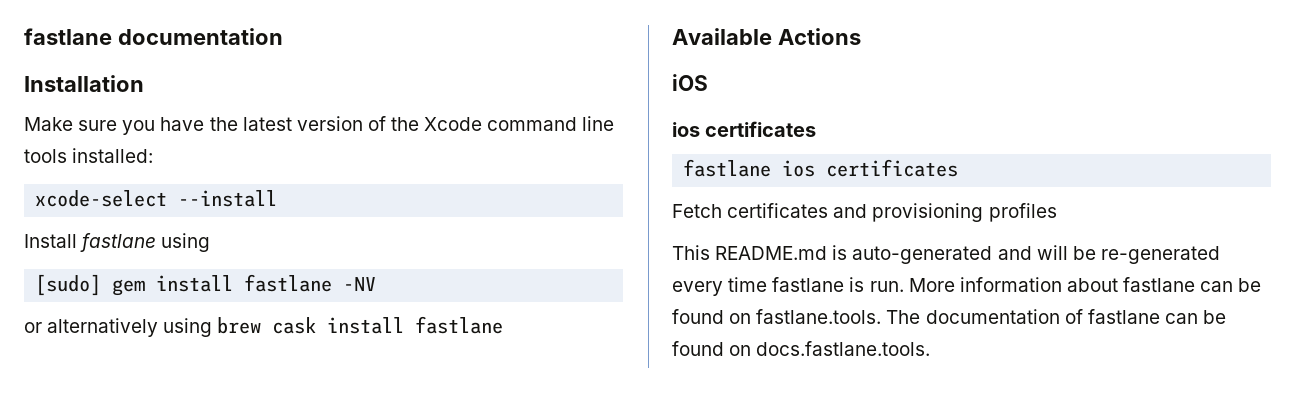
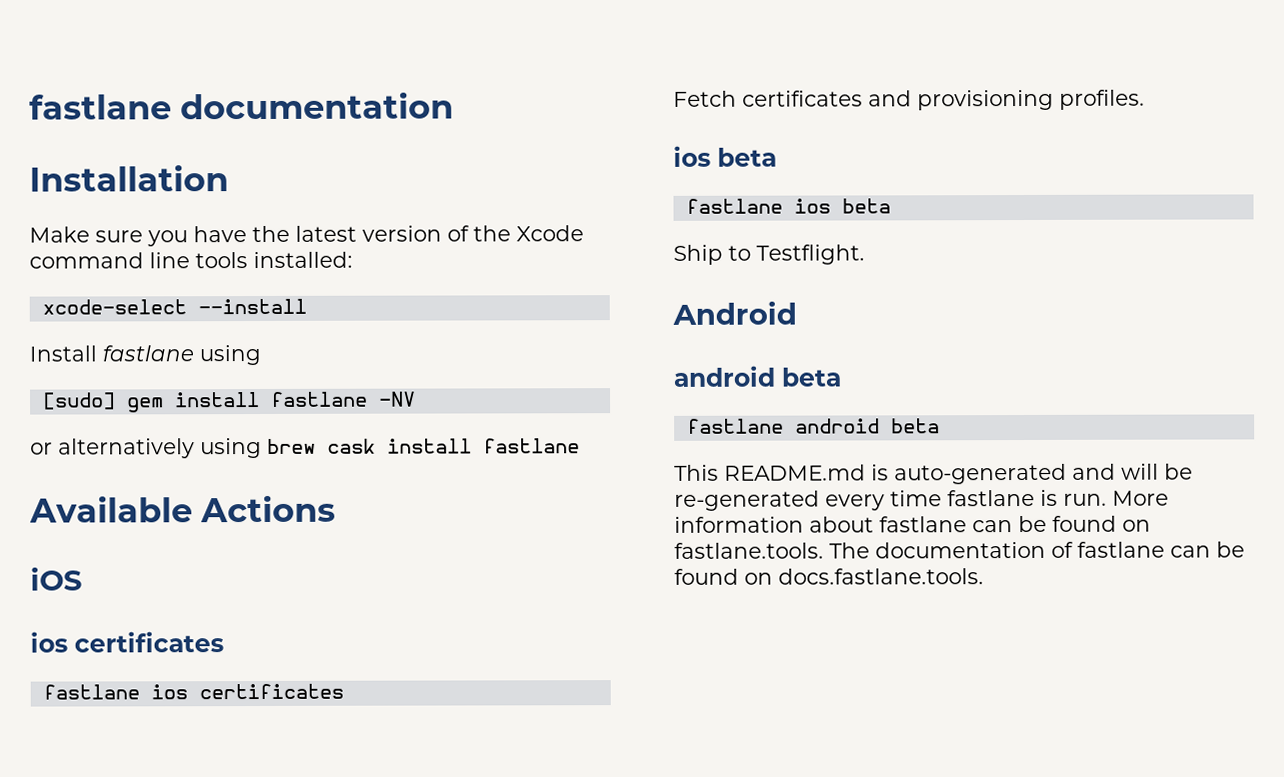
- Fetch certificates and provisioning profiles
+ Fetch certificates and provisioning profiles.
+ ios beta
+ fastlane ios beta
+ Ship to Testflight.
+ Android
+ android beta
+ fastlane android beta

